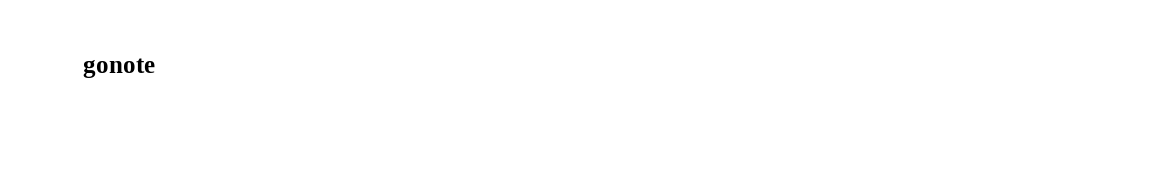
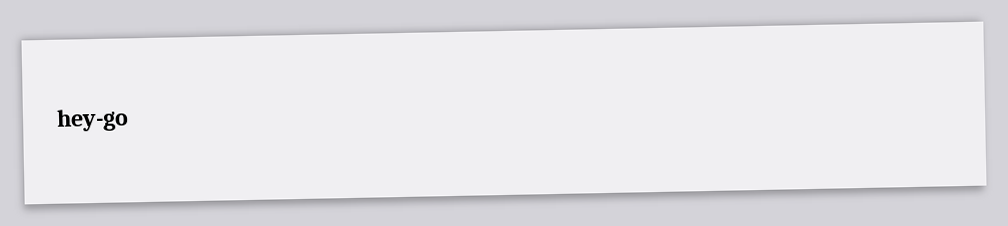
- gonote
+ hey-go

